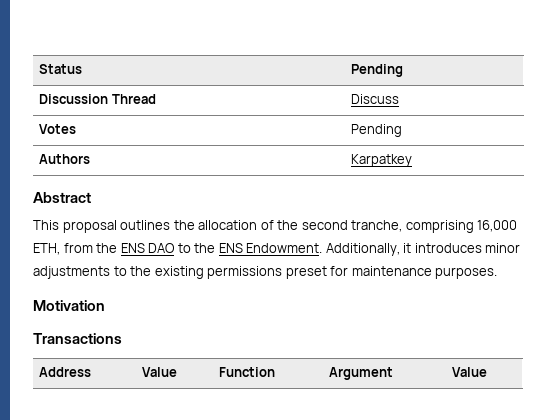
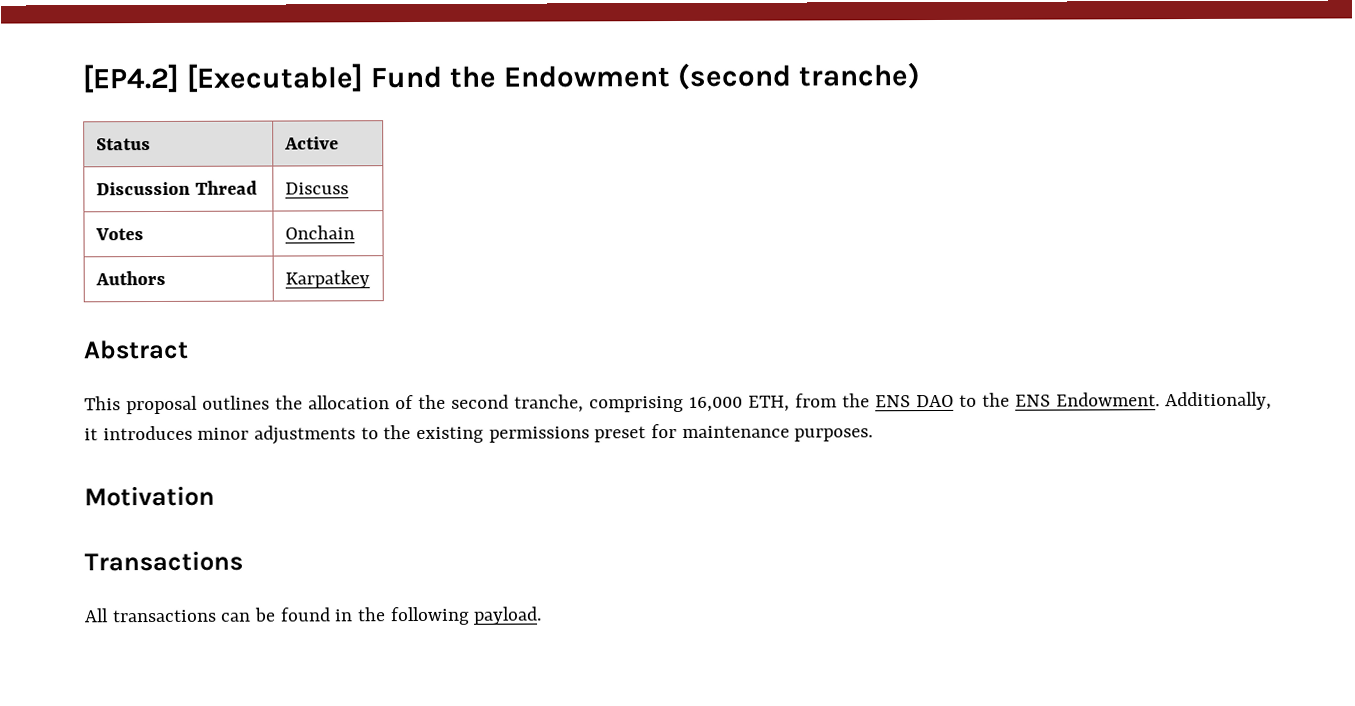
+ [EP4.2] [Executable] Fund the Endowment (second tranche)
- Status | Pending
+ Status | Active
- Votes | Pending
+ Votes | Onchain
- Address | Value | Function | Argument | Value
+ All transactions can be found in the following payload.

